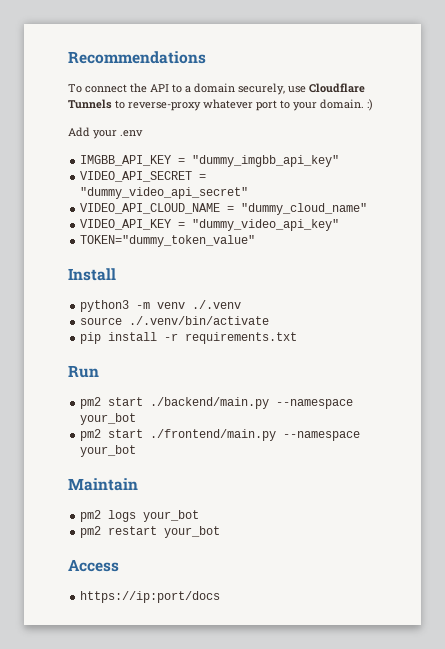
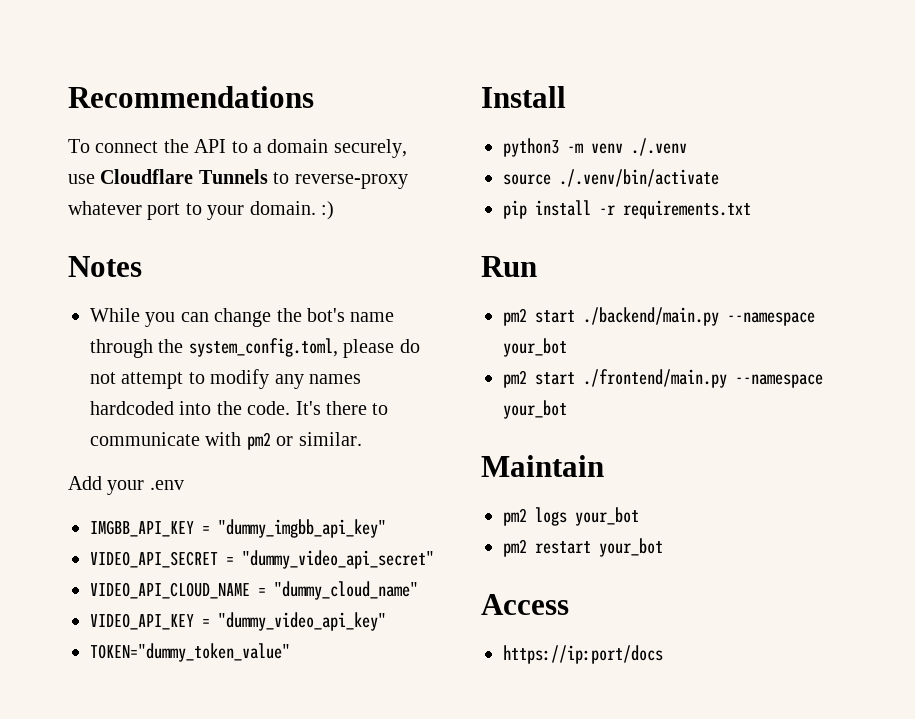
+ Notes
+ While you can change the bot's name through the system_config.toml, please do not attempt to modify any names hardcoded into the code. It's there to communicate with pm2 or similar.

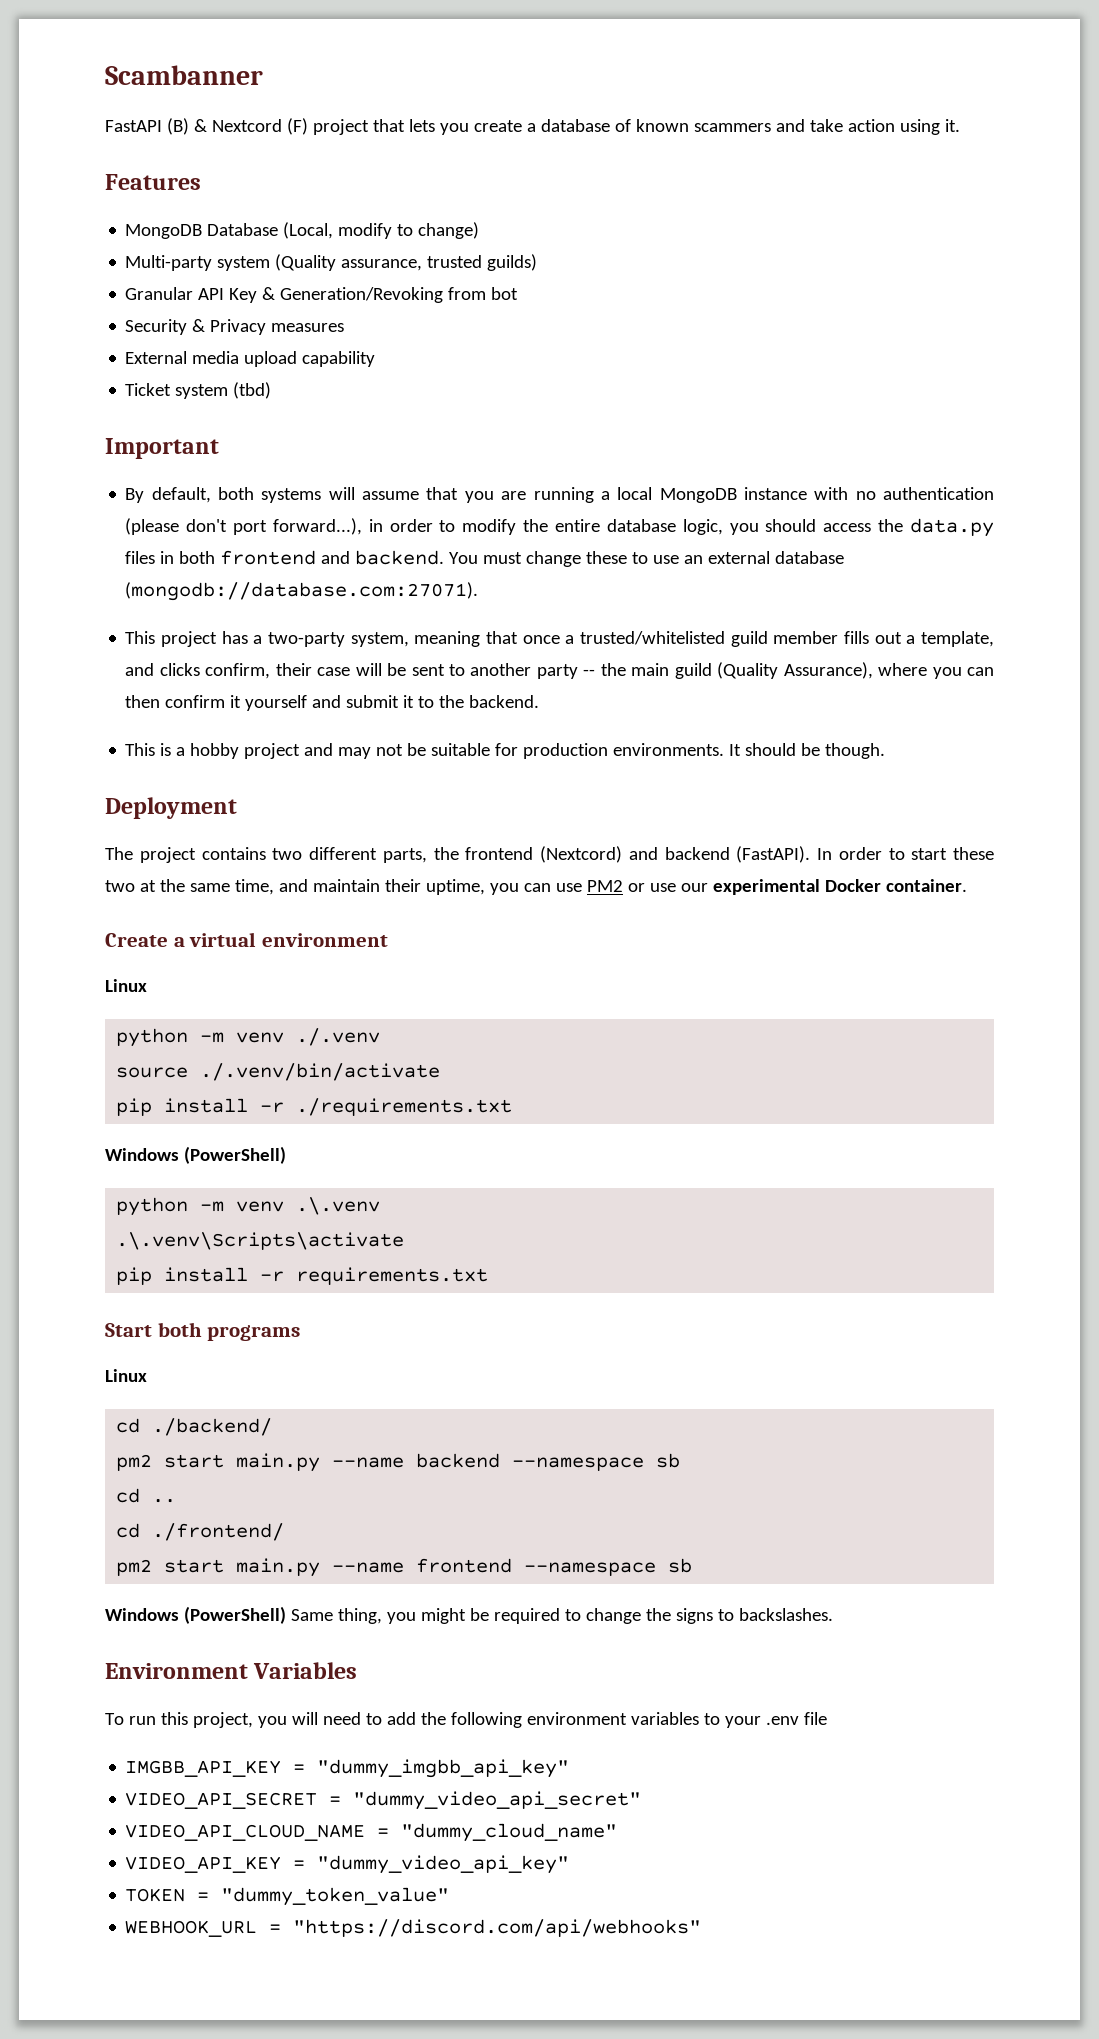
- Recommendations
- To connect the API to a domain securely, use Cloudflare Tunnels to reverse-proxy whatever port to your domain. :)
- Notes
- While you can change the bot's name through the system_config.toml, please do not attempt to modify any names hardcoded into the code. It's there to communicate with pm2 or similar.
- Add your .env
+ Scambanner
+ FastAPI (B) & Nextcord (F) project that lets you create a database of known scammers and take action using it.
+ Features
+ MongoDB Database (Local, modify to change)
+ Multi-party system (Quality assurance, trusted guilds)
+ Granular API Key & Generation/Revoking from bot
+ Security & Privacy measures
+ External media upload capability
+ Ticket system (tbd)
+ Important
+ By default, both systems will assume that you are running a local MongoDB instance with no authentication (please don't port forward...), in order to modify the entire database logic, you should access the data.py files in both frontend and backend. You must change these to use an external database (mongodb://database.com:27071).
+ This project has a two-party system, meaning that once a trusted/whitelisted guild member fills out a template, and clicks confirm, their case will be sent to another party -- the main guild (Quality Assurance), where you can then confirm it yourself and submit it to the backend.
+ This is a hobby project and may not be suitable for production environments. It should be though.
+ Deployment
+ The project contains two different parts, the frontend (Nextcord) and backend (FastAPI). In order to start these two at the same time, and maintain their uptime, you can use PM2 or use our experimental Docker container.
+ Create a virtual environment
+ Linux
+ python -m venv ./.venv
+ source ./.venv/bin/activate
+ pip install -r ./requirements.txt
+ Windows (PowerShell)
+ python -m venv .\.venv
+ .\.venv\Scripts\activate
+ pip install -r requirements.txt
+ Start both programs
+ Linux
+ cd ./backend/
+ pm2 start main.py --name backend --namespace sb
+ cd ..
+ cd ./frontend/
+ pm2 start main.py --name frontend --namespace sb
+ Windows (PowerShell) Same thing, you might be required to change the signs to backslashes.
+ Environment Variables
+ To run this project, you will need to add the following environment variables to your .env file
- TOKEN="dummy_token_value"
- Install
- python3 -m venv ./.venv
- source ./.venv/bin/activate
- pip install -r requirements.txt
- Run
- pm2 start ./backend/main.py --namespace your_bot
- pm2 start ./frontend/main.py --namespace your_bot
- Maintain
- pm2 logs your_bot
- pm2 restart your_bot
- Access
- https://ip:port/docs
+ TOKEN = "dummy_token_value"
+ WEBHOOK_URL = "https://discord.com/api/webhooks"

